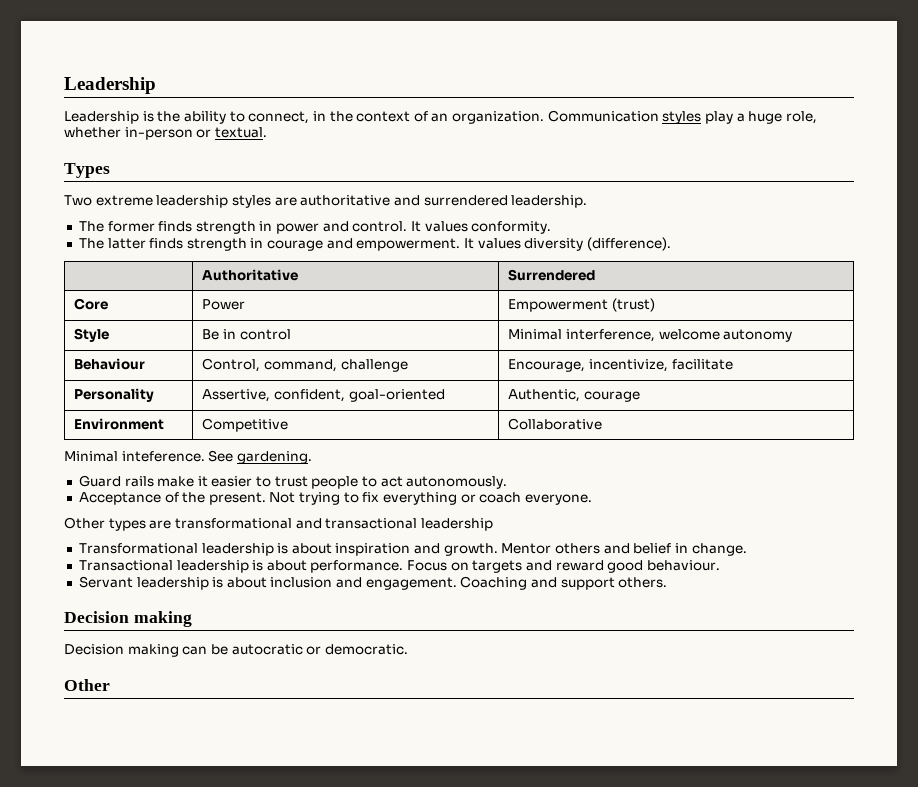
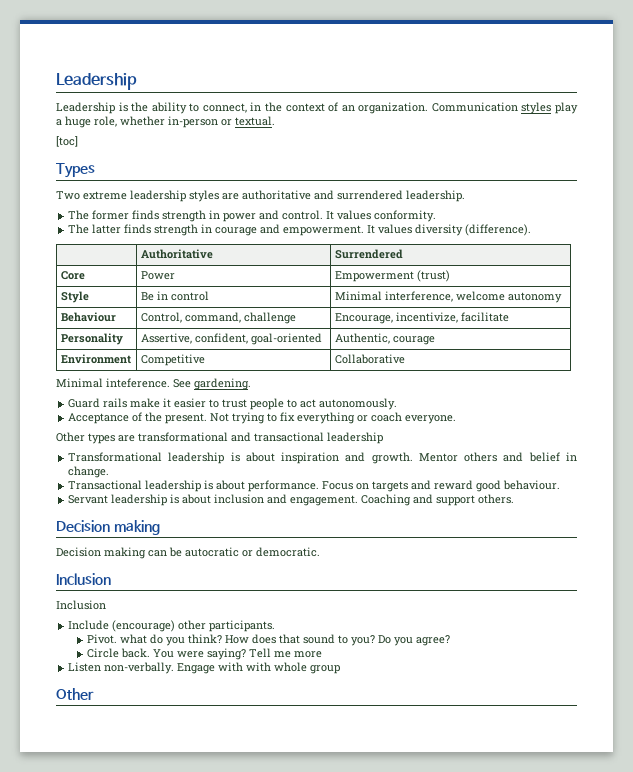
+ [toc]
  Decision making can be autocratic or democratic.
+ Inclusion
+ Inclusion
+ Include (encourage) other participants.
+ Pivot. what do you think? How does that sound to you? Do you agree?
+ Circle back. You were saying? Tell me more
+ Listen non-verbally. Engage with with whole group

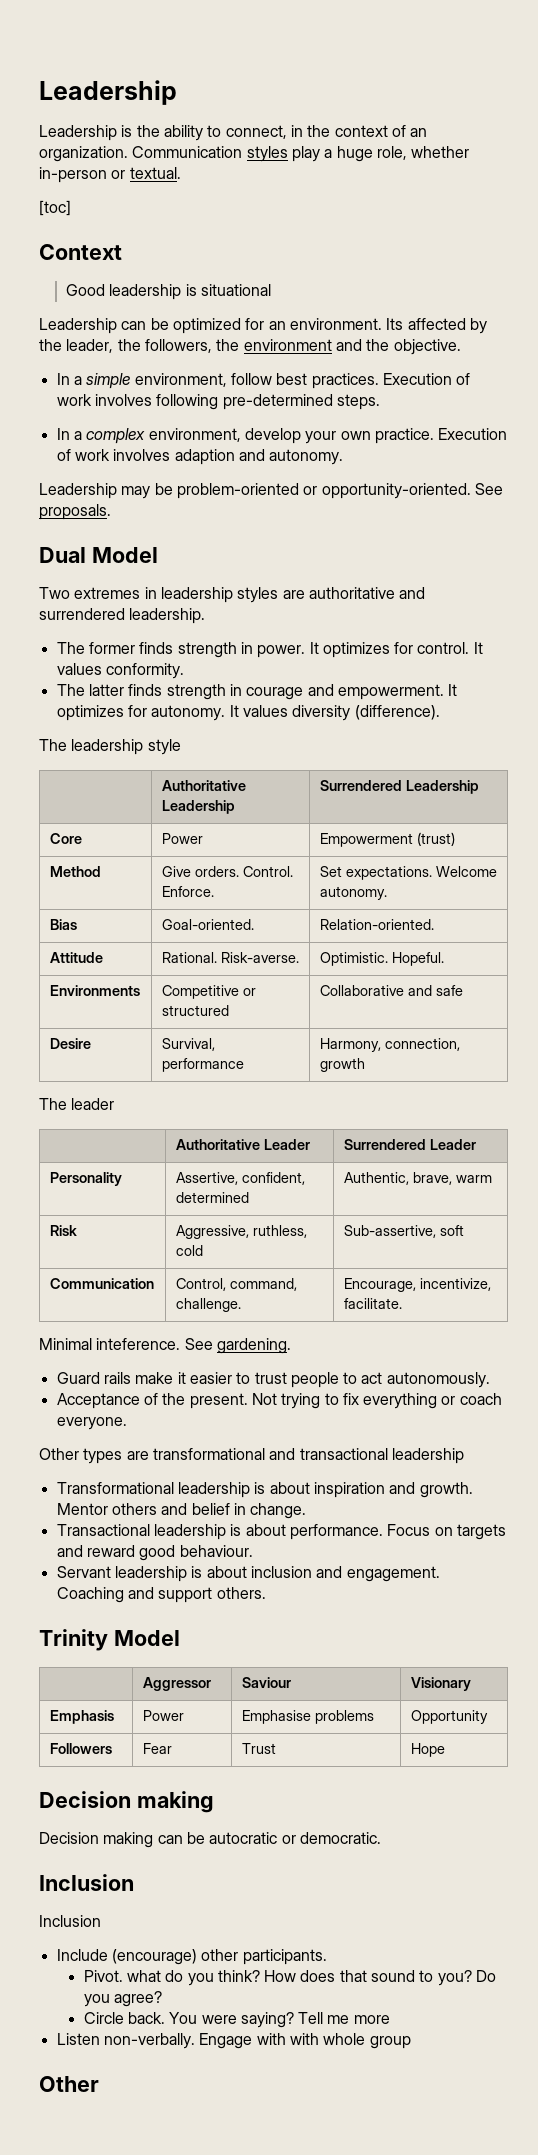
- Types
+ Context
+ Good leadership is situational
+ Leadership can be optimized for an environment. Its affected by the leader, the followers, the environment and the objective.
+ In a simple environment, follow best practices. Execution of work involves following pre-determined steps.
+ In a complex environment, develop your own practice. Execution of work involves adaption and autonomy.
+ Leadership may be problem-oriented or opportunity-oriented. See proposals.
+ Dual Model
- Two extreme leadership styles are authoritative and surrendered leadership.
+ Two extremes in leadership styles are authoritative and surrendered leadership.
- The former finds strength in power and control.
+ The former finds strength in power. It optimizes for control.
- It values diversity (difference).
+ It optimizes for autonomy. It values diversity (difference).
- | Authoritative | Surrendered
+ The leadership style
+ | Authoritative Leadership | Surrendered Leadership
- Style | Be in control | Minimal interference, welcome autonomy
- Behaviour | Control, command, challenge | Encourage, incentivize, facilitate
+ Method | Give orders. Control. Enforce. | Set expectations. Welcome autonomy.
+ Bias | Goal-oriented. | Relation-oriented.
+ Attitude | Rational. Risk-averse. | Optimistic. Hopeful.
+ Environments | Competitive or structured | Collaborative and safe
+ Desire | Survival, performance | Harmony, connection, growth
+ The leader
+ | Authoritative Leader | Surrendered Leader
- Personality | Assertive, confident, goal-oriented | Authentic, courage
- Environment | Competitive | Collaborative
+ Personality | Assertive, confident, determined | Authentic, brave, warm
+ Risk | Aggressive, ruthless, cold | Sub-assertive, soft
+ Communication | Control, command, challenge. | Encourage, incentivize, facilitate.
+ Trinity Model
+ | Aggressor | Saviour | Visionary
+ Emphasis | Power | Emphasise problems | Opportunity
+ Followers | Fear | Trust | Hope

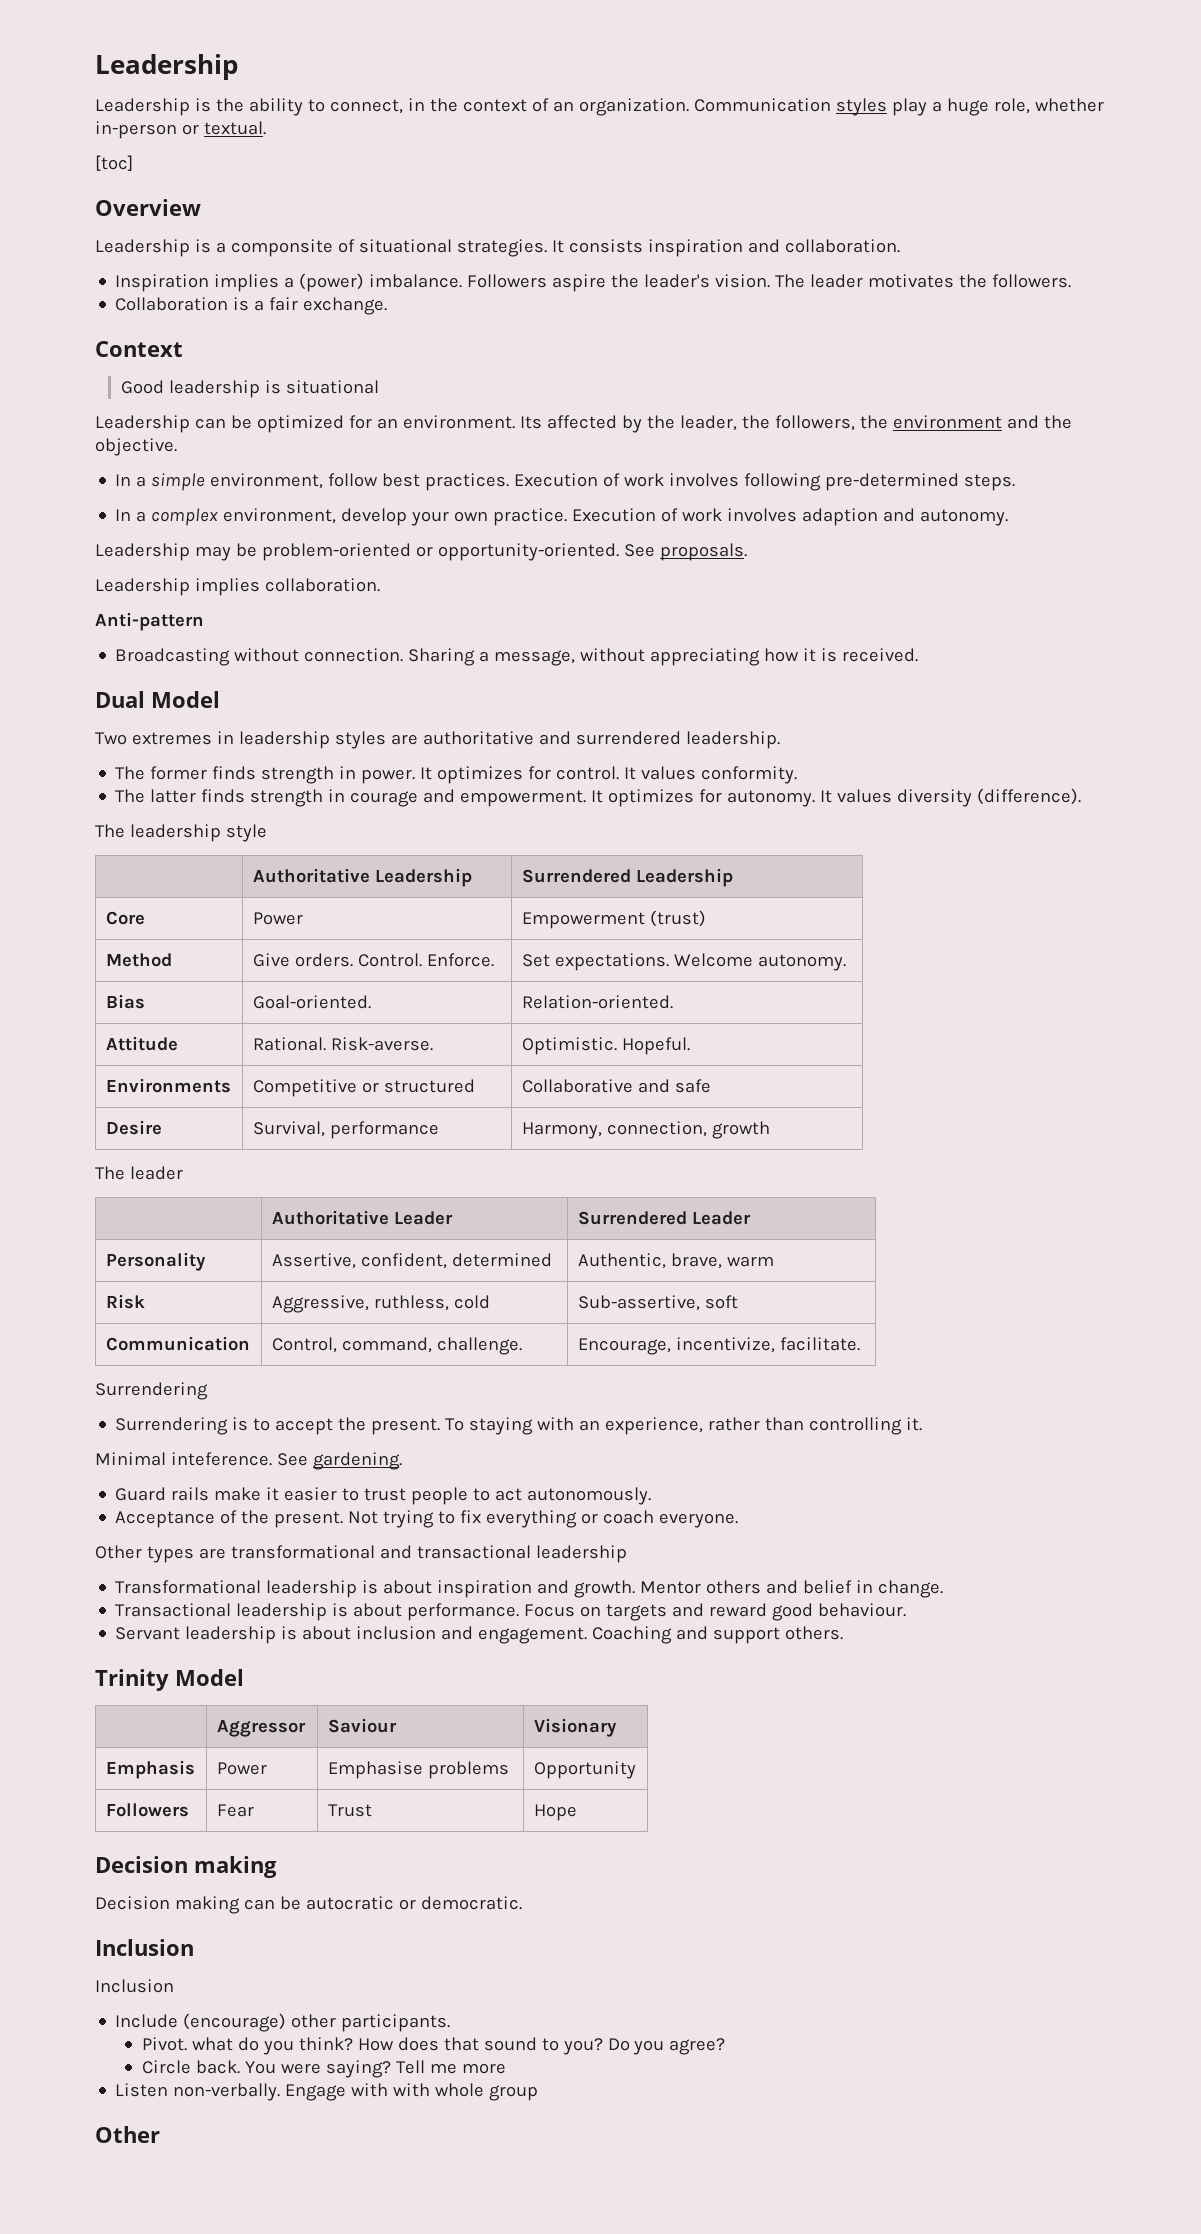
+ Overview
+ Leadership is a componsite of situational strategies. It consists inspiration and collaboration.
+ Inspiration implies a (power) imbalance. Followers aspire the leader's vision. The leader motivates the followers.
+ Collaboration is a fair exchange.
+ Leadership implies collaboration.
+ Anti-pattern
+ Broadcasting without connection. Sharing a message, without appreciating how it is received.
  Communication | Control, command, challenge. | Encourage, incentivize, facilitate.
+ Surrendering
+ Surrendering is to accept the present. To staying with an experience, rather than controlling it.

